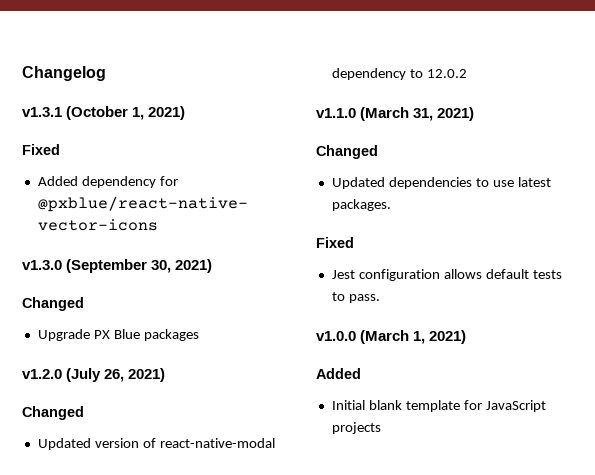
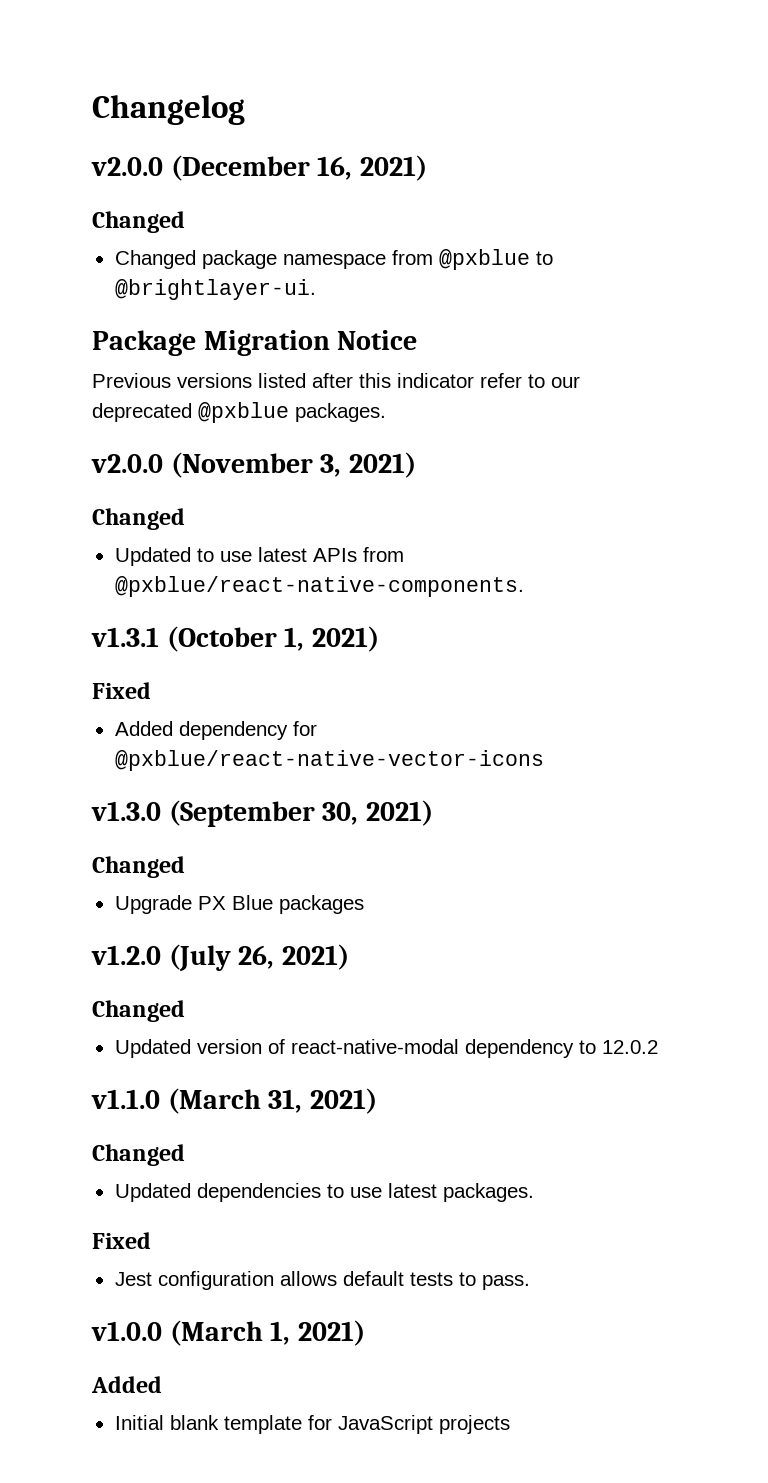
+ v2.0.0 (December 16, 2021)
+ Changed
+ Changed package namespace from @pxblue to @brightlayer-ui.
+ Package Migration Notice
+ Previous versions listed after this indicator refer to our deprecated @pxblue packages.
+ v2.0.0 (November 3, 2021)
+ Changed
+ Updated to use latest APIs from @pxblue/react-native-components.

